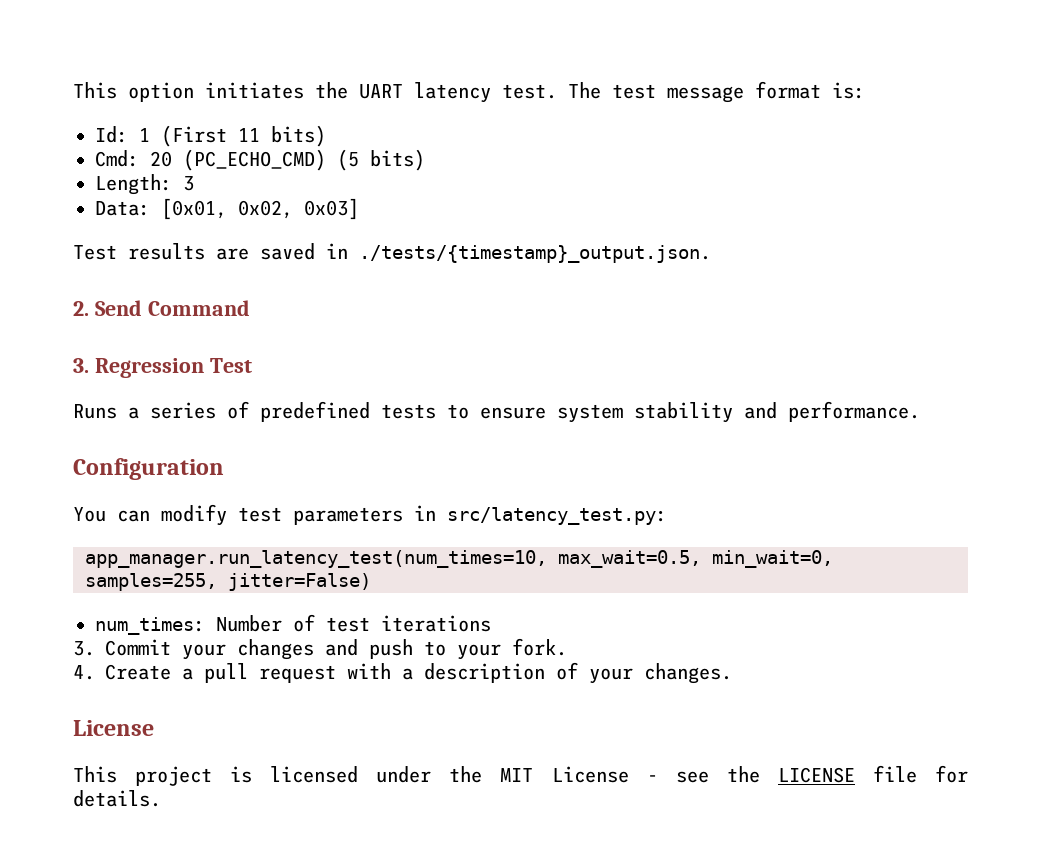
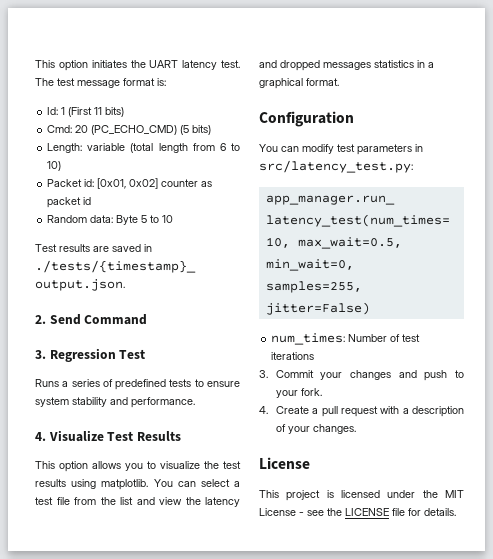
- Length: 3
- Data: [0x01, 0x02, 0x03]
+ Length: variable (total length from 6 to 10)
+ Packet id: [0x01, 0x02] counter as packet id
+ Random data: Byte 5 to 10
+ 4. Visualize Test Results
+ This option allows you to visualize the test results using matplotlib. You can select a test file from the list and view the latency and dropped messages statistics in a graphical format.

